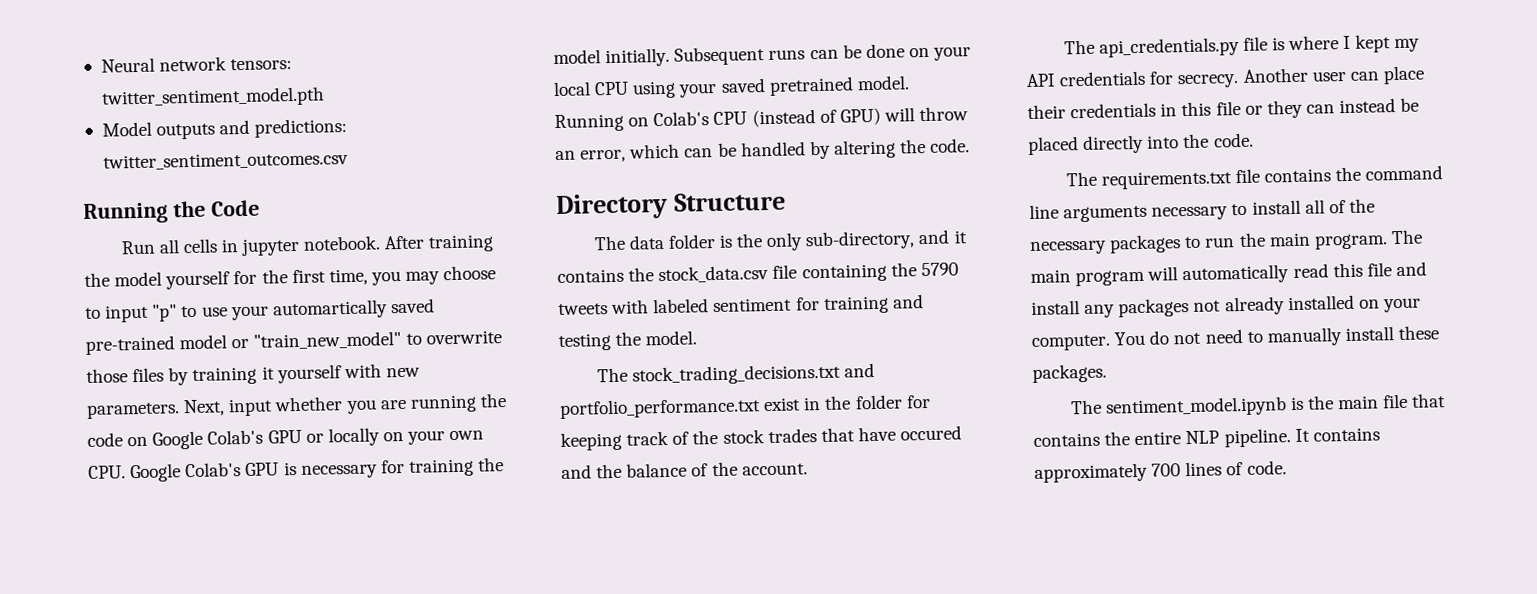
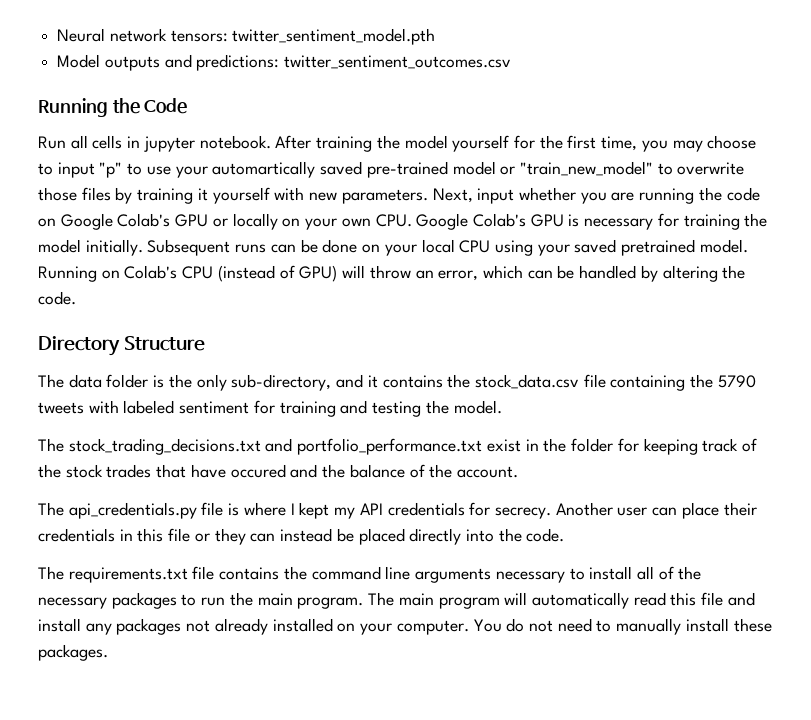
- The sentiment_model.ipynb is the main file that contains the entire NLP pipeline. It contains approximately 700 lines of code.

